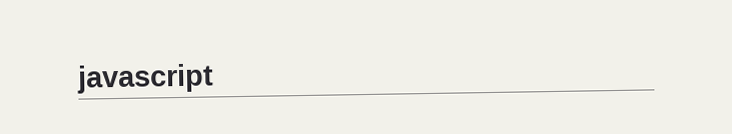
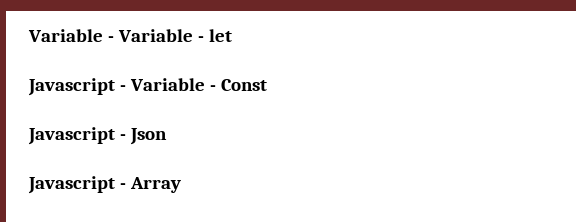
- javascript
+ Variable - Variable - let
+ Javascript - Variable - Const
+ Javascript - Json
+ Javascript - Array

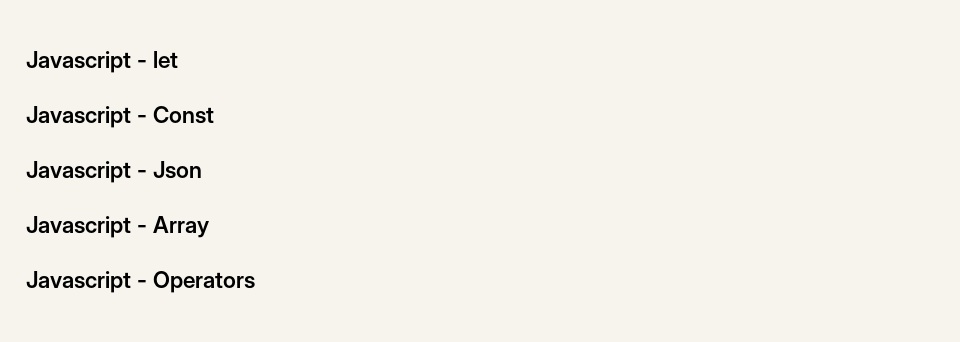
- Variable - Variable - let
+ Javascript - let
- Javascript - Variable - Const
+ Javascript - Const
+ Javascript - Operators

